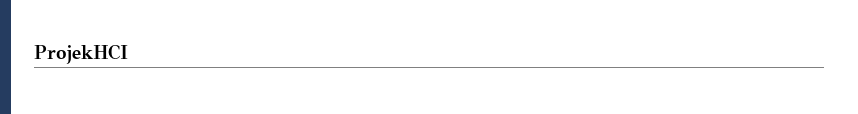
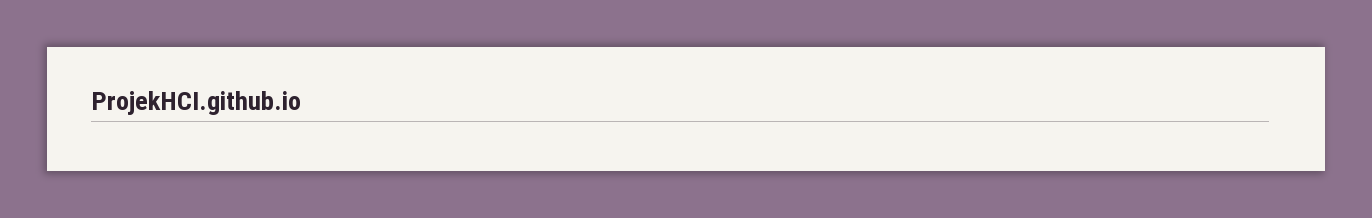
- ProjekHCI
+ ProjekHCI.github.io

